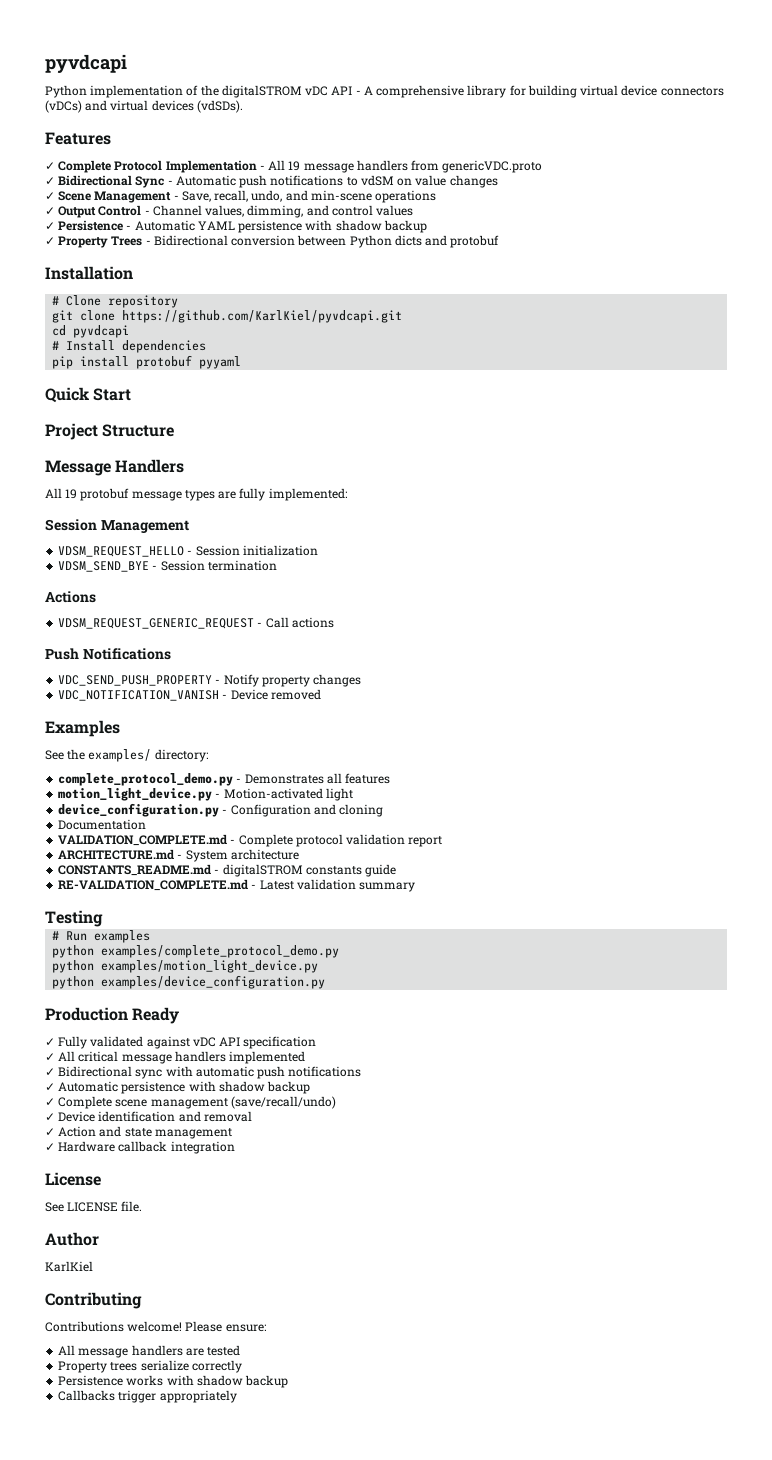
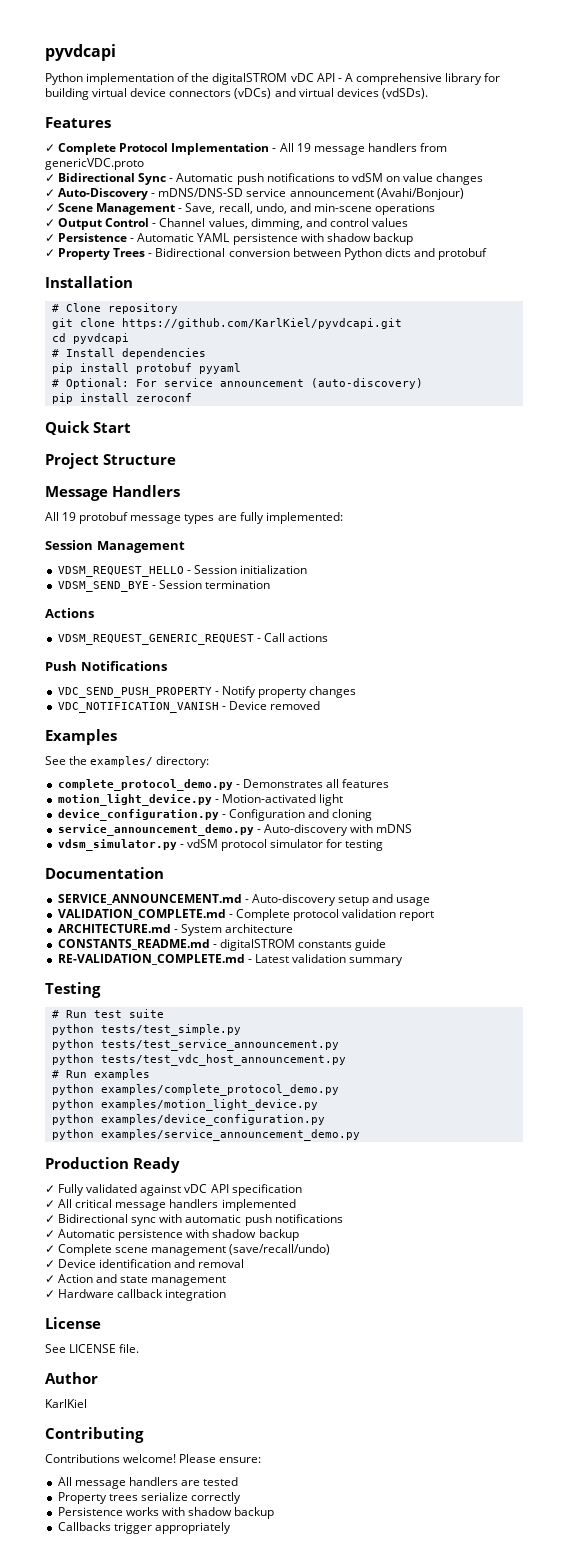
+ ✓ Auto-Discovery - mDNS/DNS-SD service announcement (Avahi/Bonjour)
+ # Optional: For service announcement (auto-discovery)
+ pip install zeroconf
+ service_announcement_demo.py - Auto-discovery with mDNS
+ vdsm_simulator.py - vdSM protocol simulator for testing
  Documentation
+ SERVICE_ANNOUNCEMENT.md - Auto-discovery setup and usage
+ # Run test suite
+ python tests/test_simple.py
+ python tests/test_service_announcement.py
+ python tests/test_vdc_host_announcement.py
+ python examples/service_announcement_demo.py

